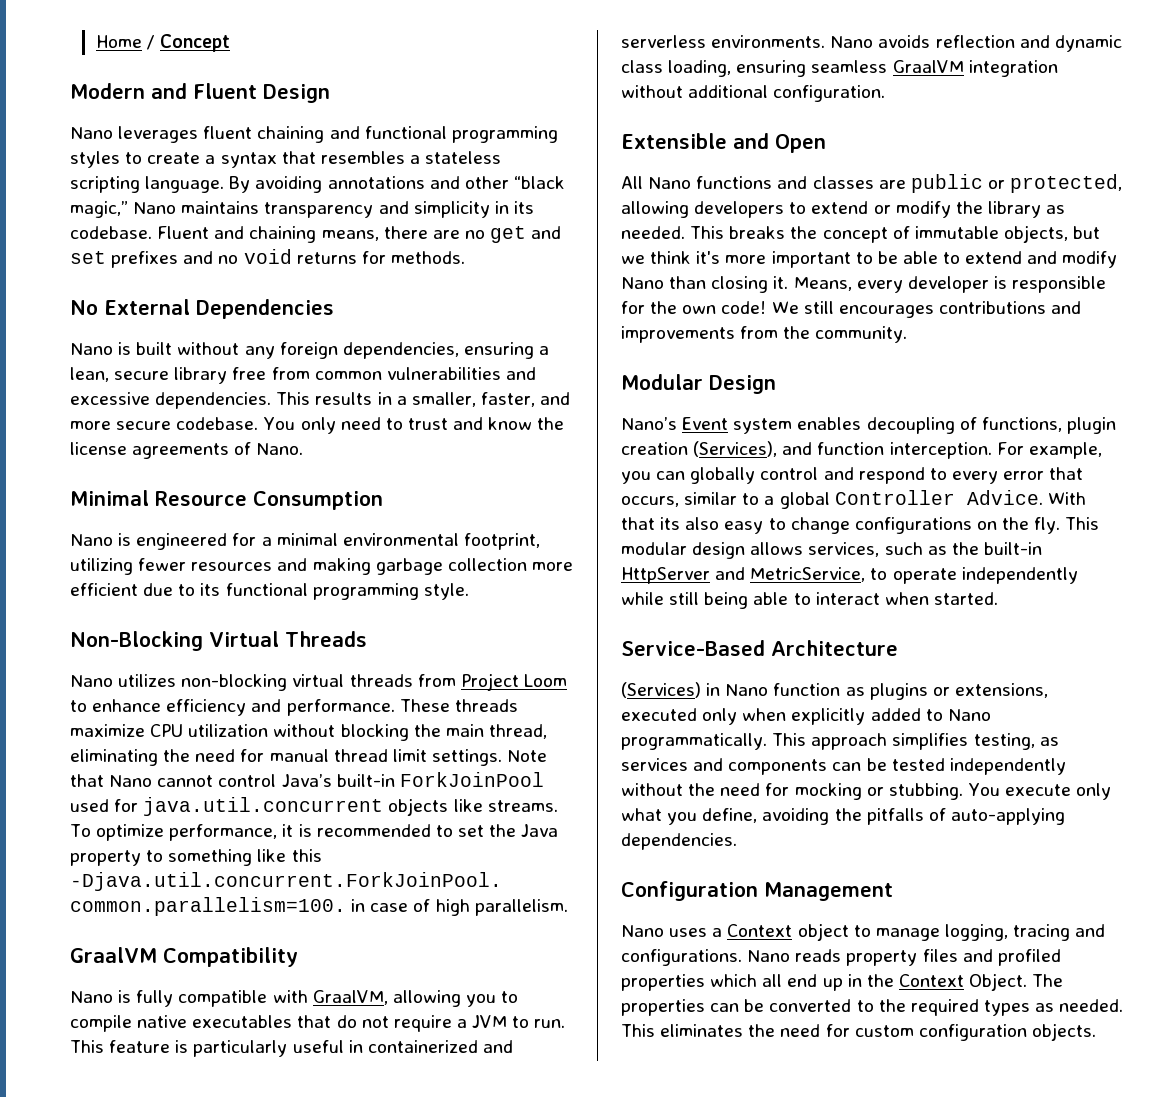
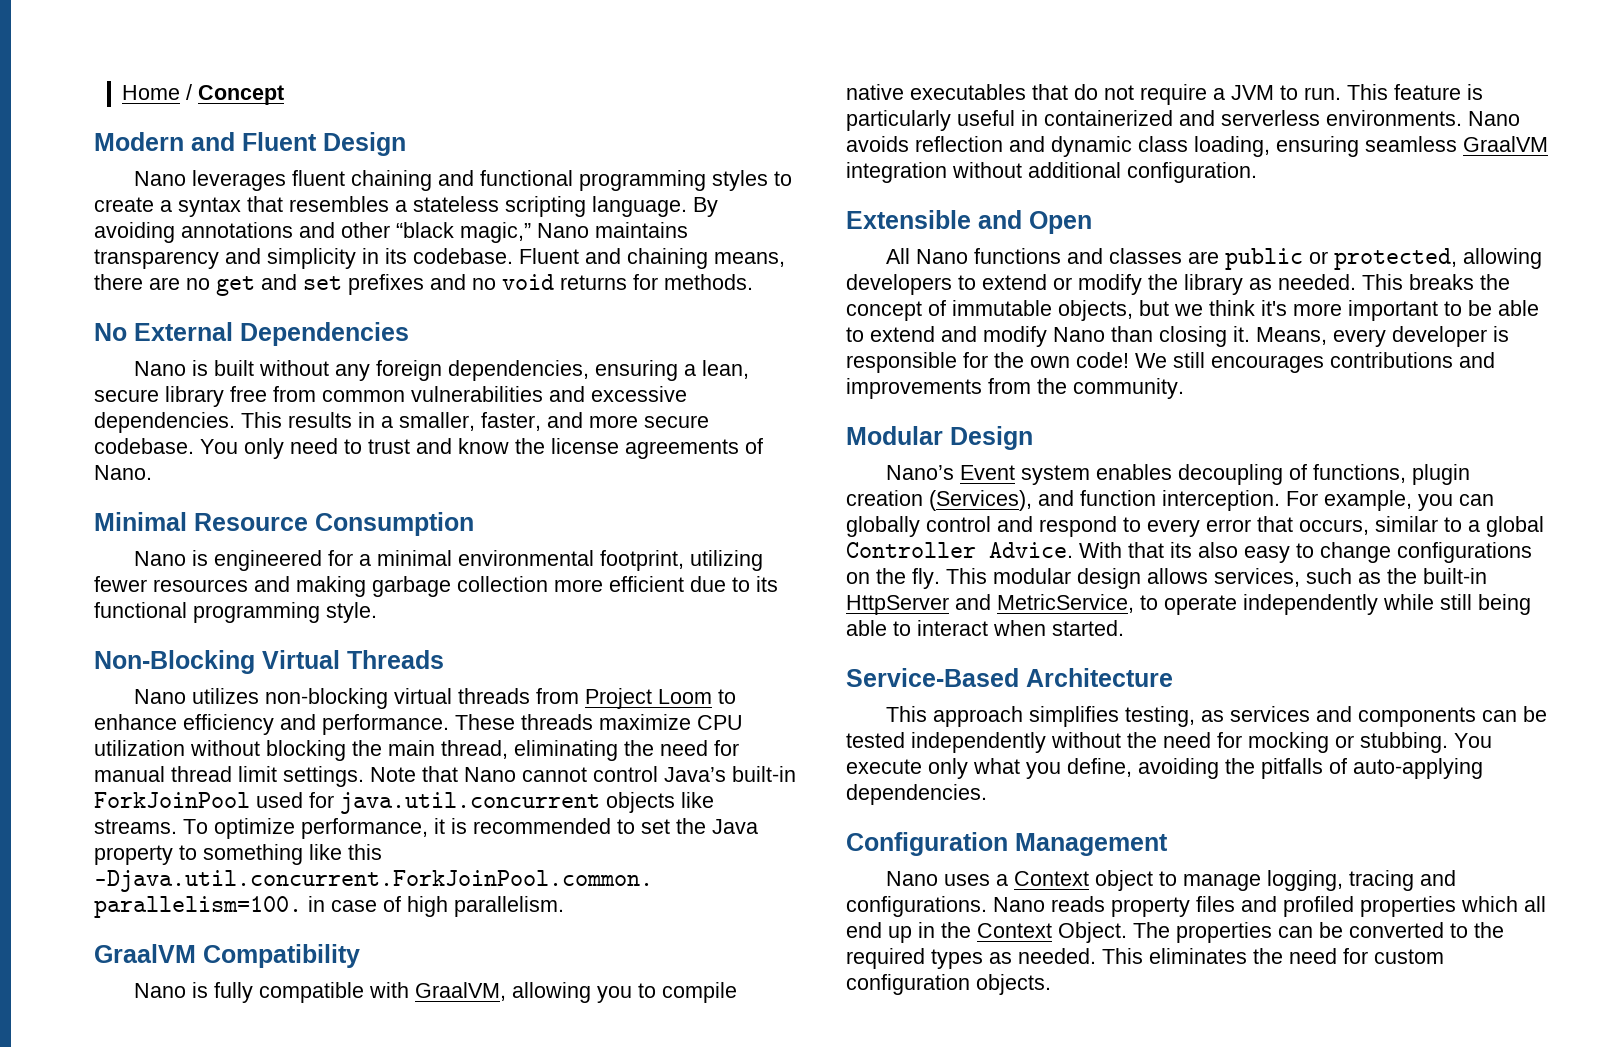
- (Services) in Nano function as plugins or extensions, executed only when explicitly added to Nano programmatically.

